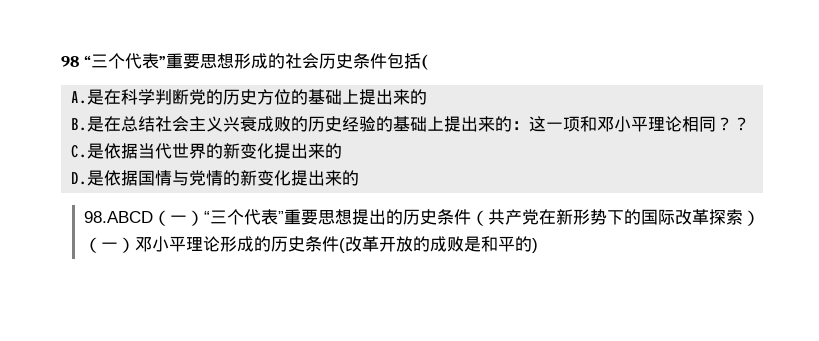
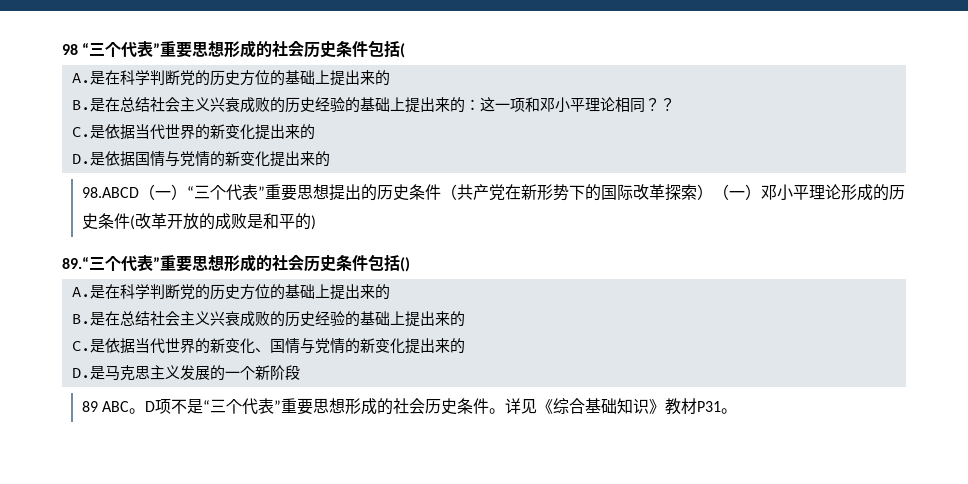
+ 89.“三个代表”重要思想形成的社会历史条件包括()
+ A.是在科学判断党的历史方位的基础上提出来的
+ B.是在总结社会主义兴衰成败的历史经验的基础上提出来的
+ C.是依据当代世界的新变化、国情与党情的新变化提出来的
+ D.是马克思主义发展的一个新阶段
+ 89 ABC。D项不是“三个代表”重要思想形成的社会历史条件。详见《综合基础知识》教材P31。

